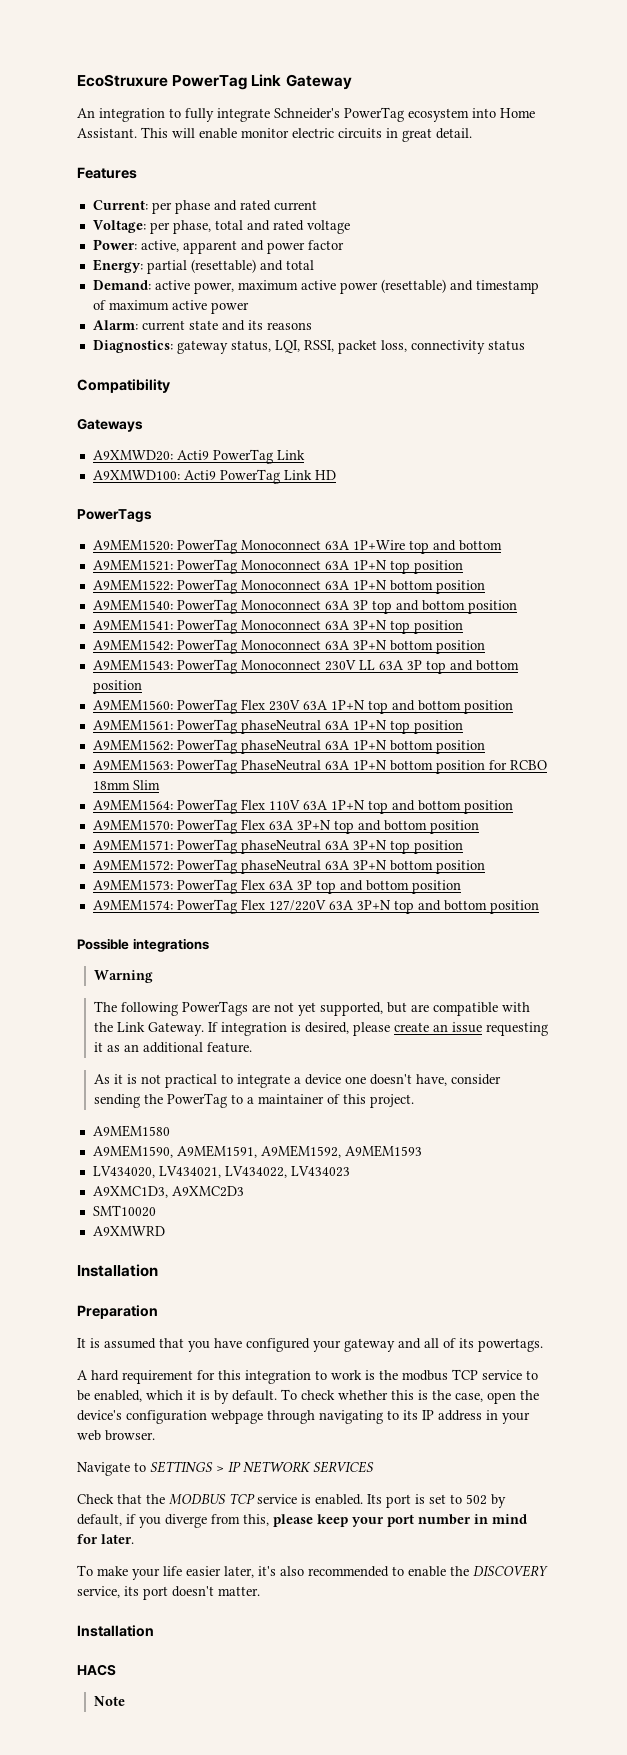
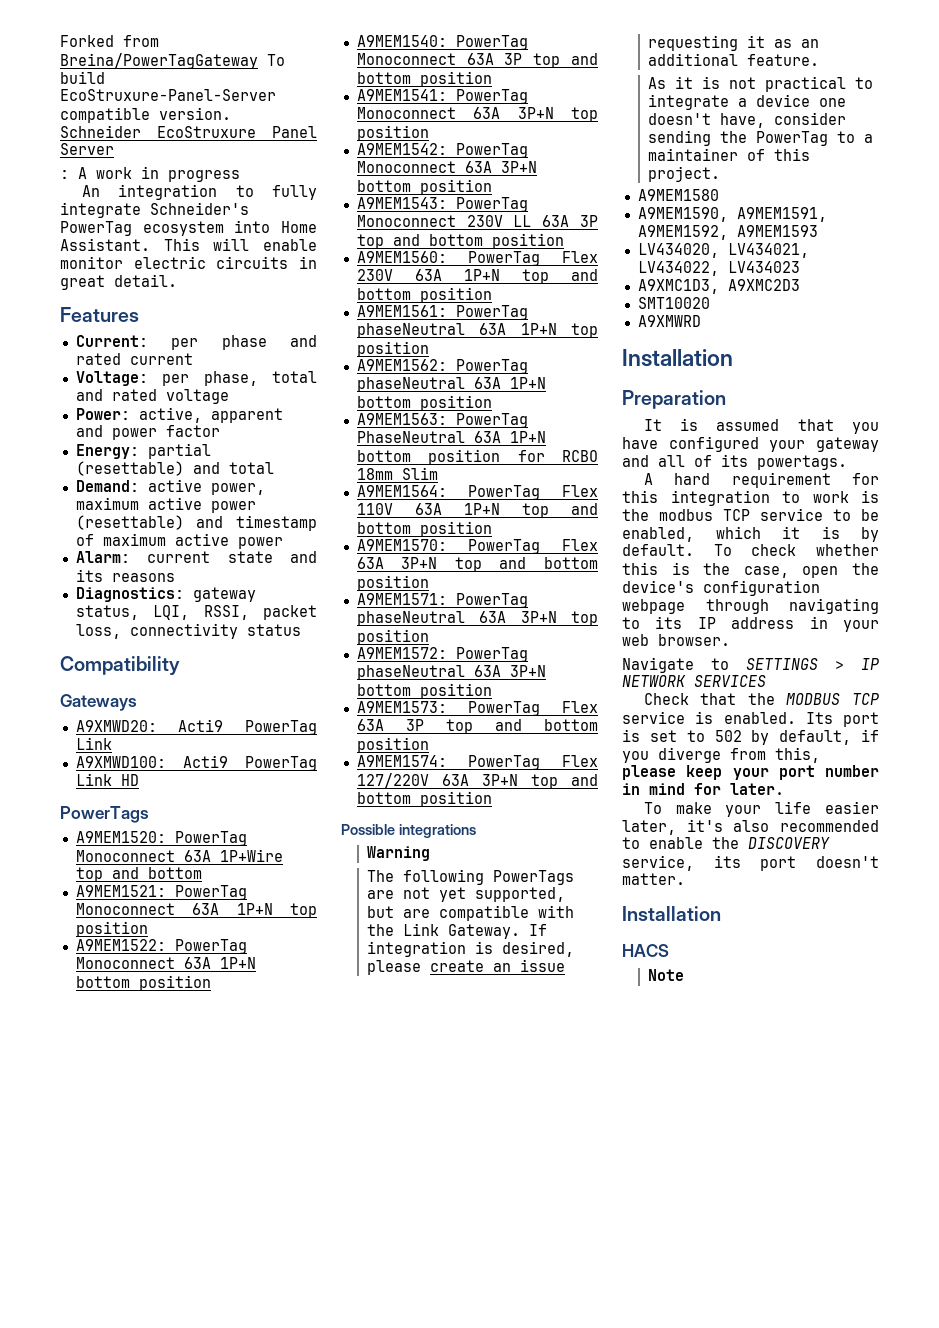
- EcoStruxure PowerTag Link Gateway
+ Forked from Breina/PowerTagGateway To build EcoStruxure-Panel-Server compatible version. Schneider EcoStruxure Panel Server
+ : A work in progress

